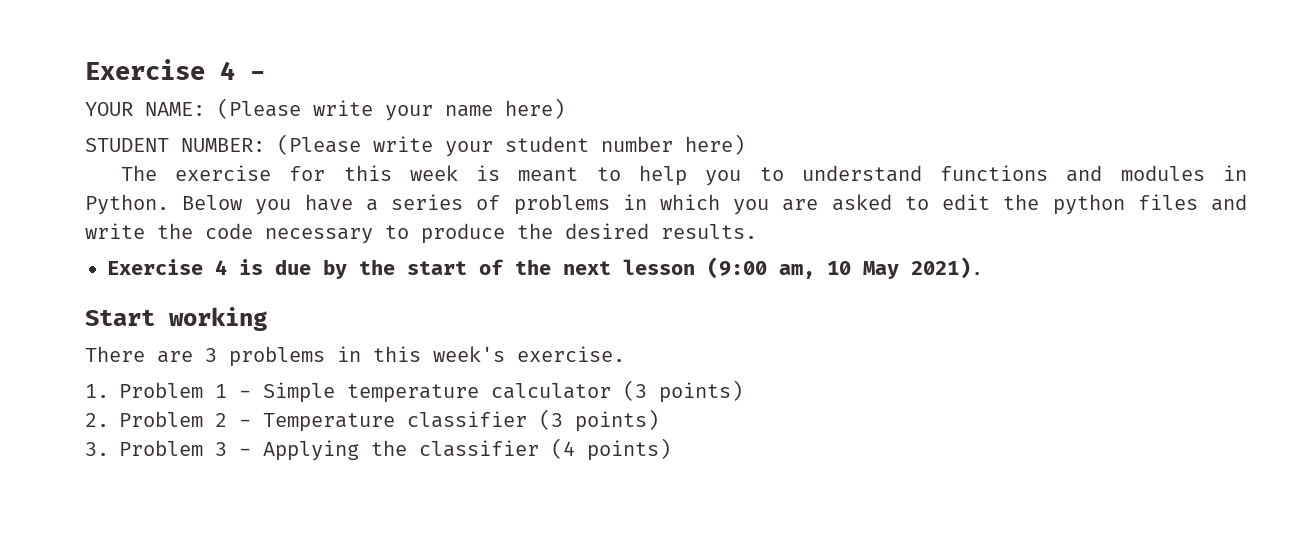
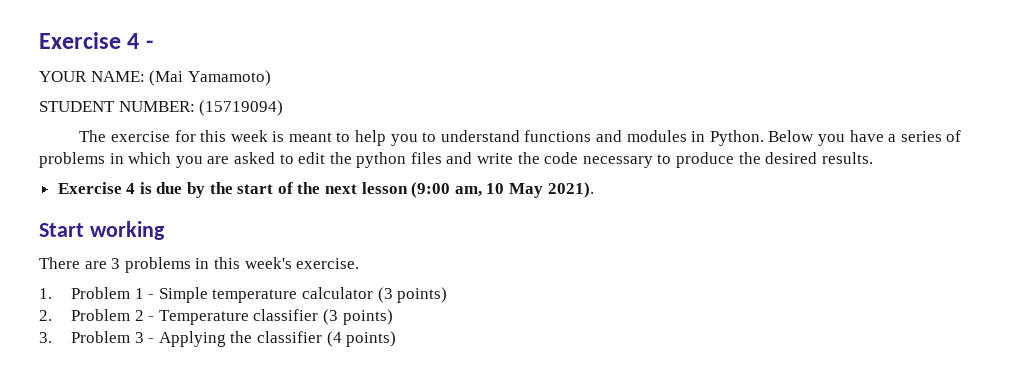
- YOUR NAME: (Please write your name here)
- STUDENT NUMBER: (Please write your student number here)
+ YOUR NAME: (Mai Yamamoto)
+ STUDENT NUMBER: (15719094)

